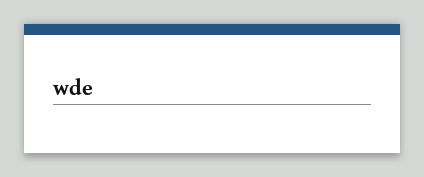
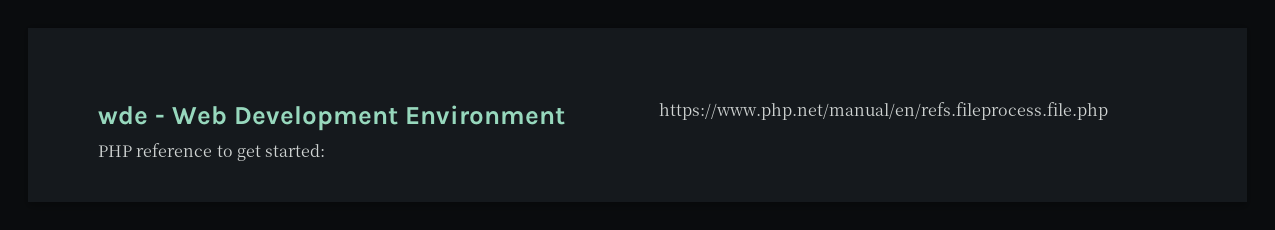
- wde
+ wde - Web Development Environment
+ PHP reference to get started: https://www.php.net/manual/en/refs.fileprocess.file.php

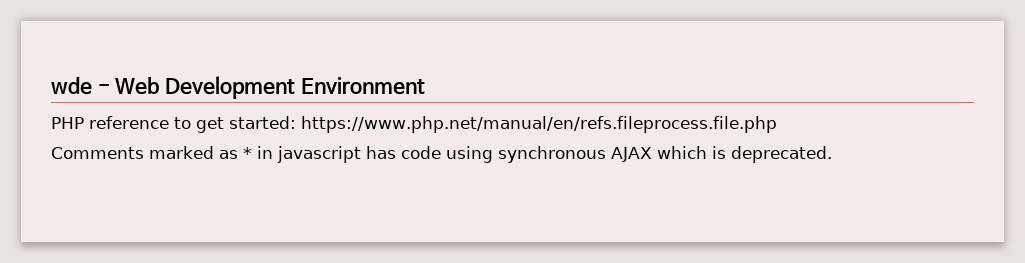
+ Comments marked as * in javascript has code using synchronous AJAX which is deprecated.

